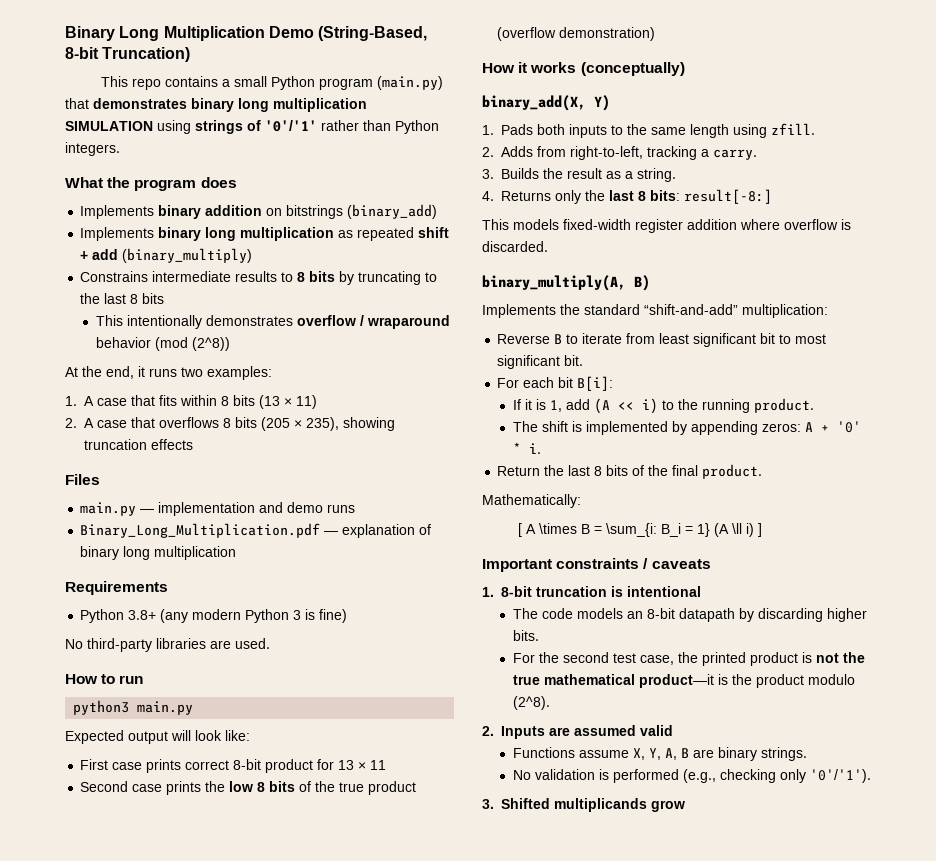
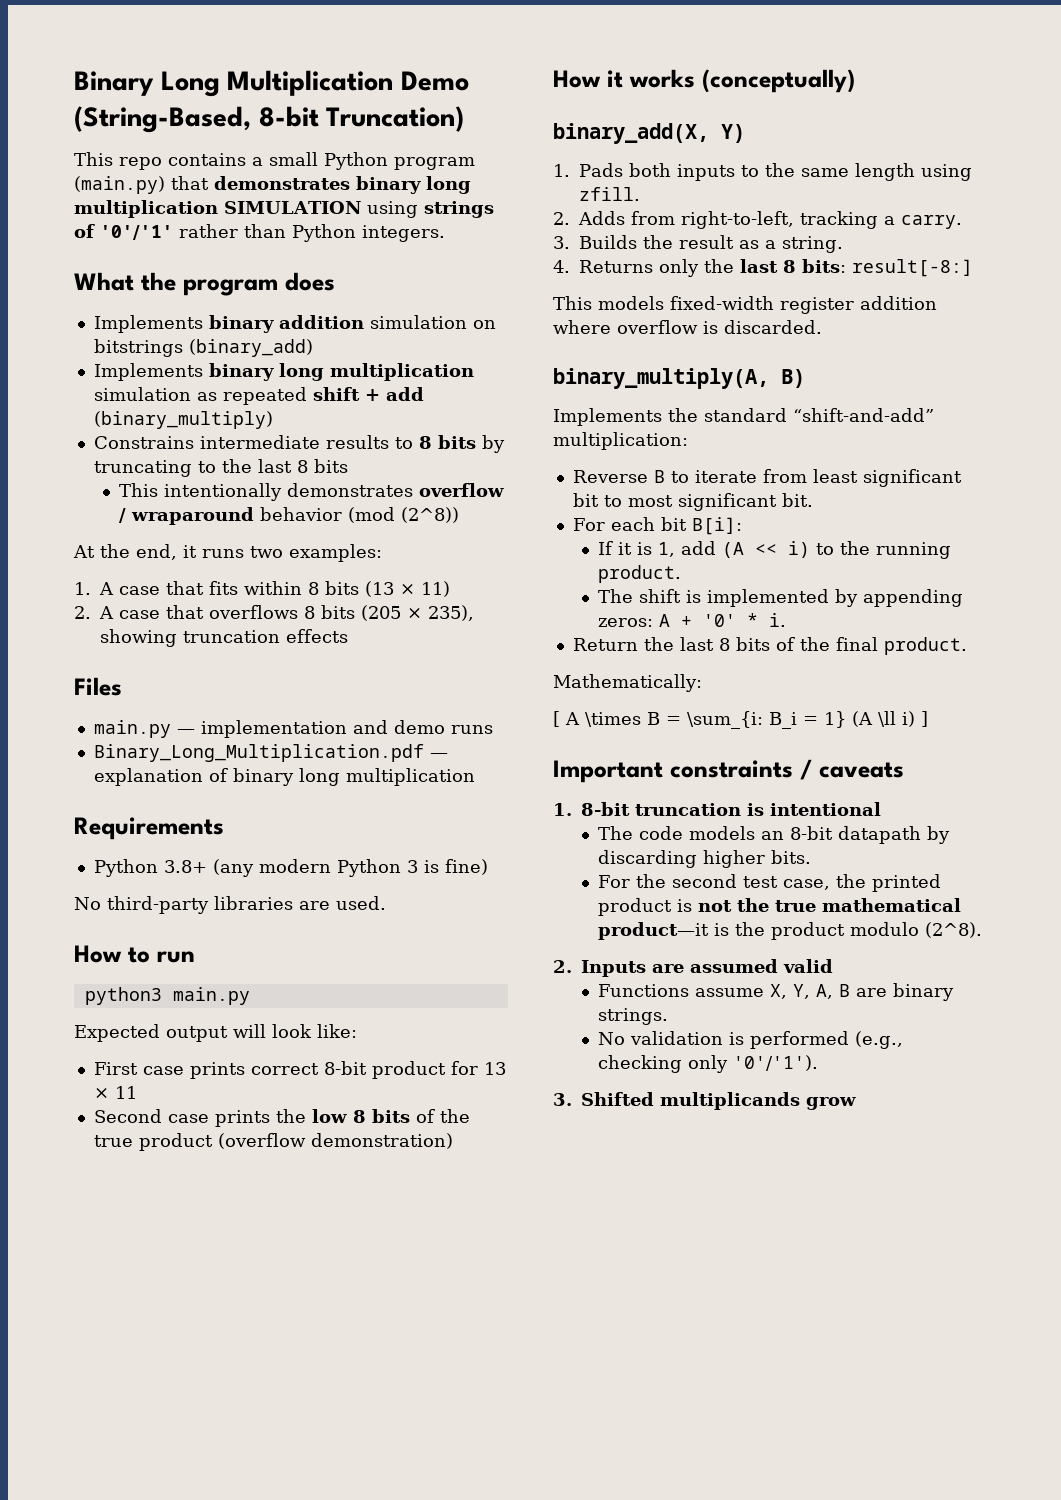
- Implements binary addition on bitstrings (binary_add)
+ Implements binary addition simulation on bitstrings (binary_add)
- Implements binary long multiplication as repeated shift + add (binary_multiply)
+ Implements binary long multiplication simulation as repeated shift + add (binary_multiply)

